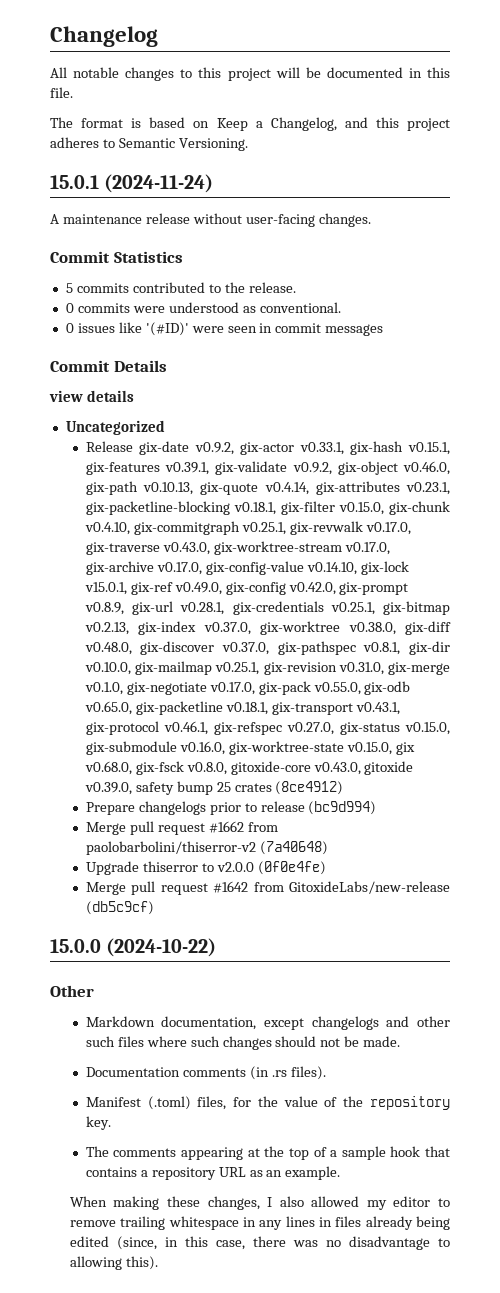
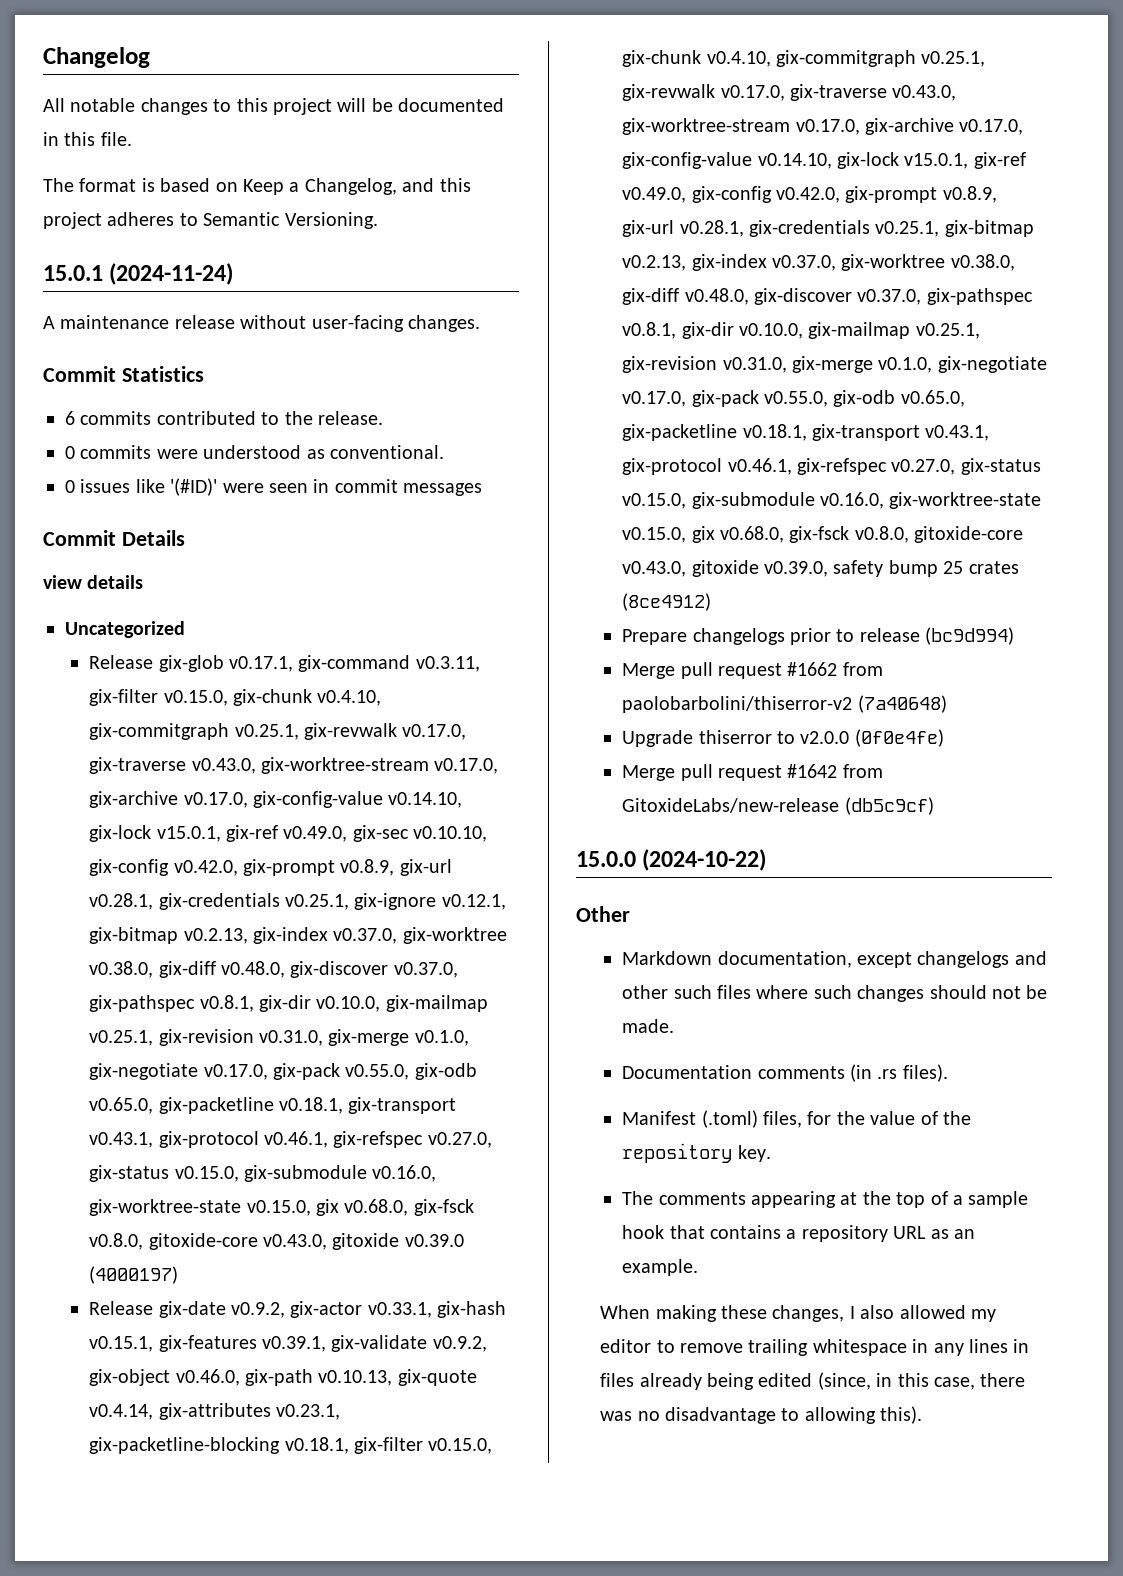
- 5 commits contributed to the release.
+ 6 commits contributed to the release.
+ Release gix-glob v0.17.1, gix-command v0.3.11, gix-filter v0.15.0, gix-chunk v0.4.10, gix-commitgraph v0.25.1, gix-revwalk v0.17.0, gix-traverse v0.43.0, gix-worktree-stream v0.17.0, gix-archive v0.17.0, gix-config-value v0.14.10, gix-lock v15.0.1, gix-ref v0.49.0, gix-sec v0.10.10, gix-config v0.42.0, gix-prompt v0.8.9, gix-url v0.28.1, gix-credentials v0.25.1, gix-ignore v0.12.1, gix-bitmap v0.2.13, gix-index v0.37.0, gix-worktree v0.38.0, gix-diff v0.48.0, gix-discover v0.37.0, gix-pathspec v0.8.1, gix-dir v0.10.0, gix-mailmap v0.25.1, gix-revision v0.31.0, gix-merge v0.1.0, gix-negotiate v0.17.0, gix-pack v0.55.0, gix-odb v0.65.0, gix-packetline v0.18.1, gix-transport v0.43.1, gix-protocol v0.46.1, gix-refspec v0.27.0, gix-status v0.15.0, gix-submodule v0.16.0, gix-worktree-state v0.15.0, gix v0.68.0, gix-fsck v0.8.0, gitoxide-core v0.43.0, gitoxide v0.39.0 (4000197)

